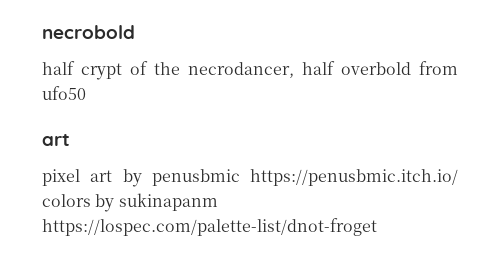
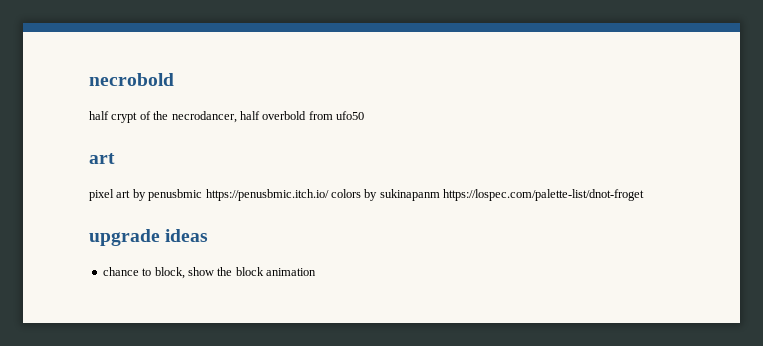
+ upgrade ideas
+ chance to block, show the block animation

